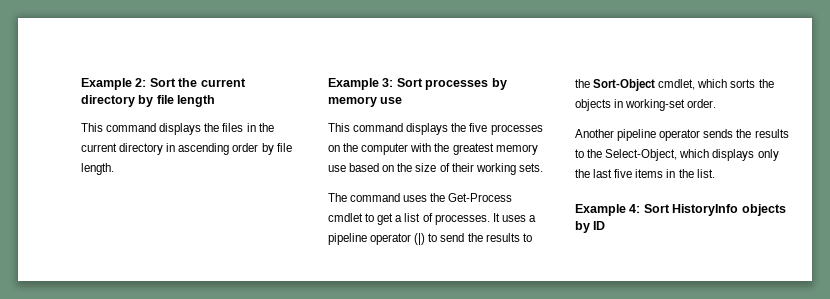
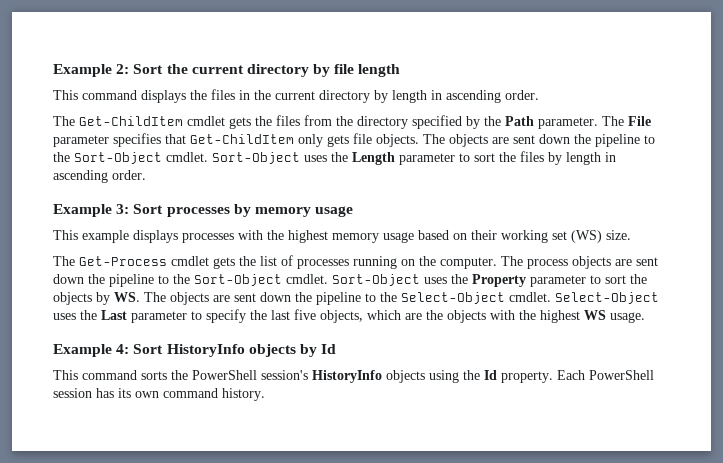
- This command displays the files in the current directory in ascending order by file length.
+ This command displays the files in the current directory by length in ascending order.
+ The Get-ChildItem cmdlet gets the files from the directory specified by the Path parameter. The File parameter specifies that Get-ChildItem only gets file objects. The objects are sent down the pipeline to the Sort-Object cmdlet. Sort-Object uses the Length parameter to sort the files by length in ascending order.
- Example 3: Sort processes by memory use
- This command displays the five processes on the computer with the greatest memory use based on the size of their working sets.
- The command uses the Get-Process cmdlet to get a list of processes. It uses a pipeline operator (|) to send the results to the Sort-Object cmdlet, which sorts the objects in working-set order.
- Another pipeline operator sends the results to the Select-Object, which displays only the last five items in the list.
+ Example 3: Sort processes by memory usage
+ This example displays processes with the highest memory usage based on their working set (WS) size.
+ The Get-Process cmdlet gets the list of processes running on the computer. The process objects are sent down the pipeline to the Sort-Object cmdlet. Sort-Object uses the Property parameter to sort the objects by WS. The objects are sent down the pipeline to the Select-Object cmdlet. Select-Object uses the Last parameter to specify the last five objects, which are the objects with the highest WS usage.
- Example 4: Sort HistoryInfo objects by ID
+ Example 4: Sort HistoryInfo objects by Id
+ This command sorts the PowerShell session's HistoryInfo objects using the Id property. Each PowerShell session has its own command history.

